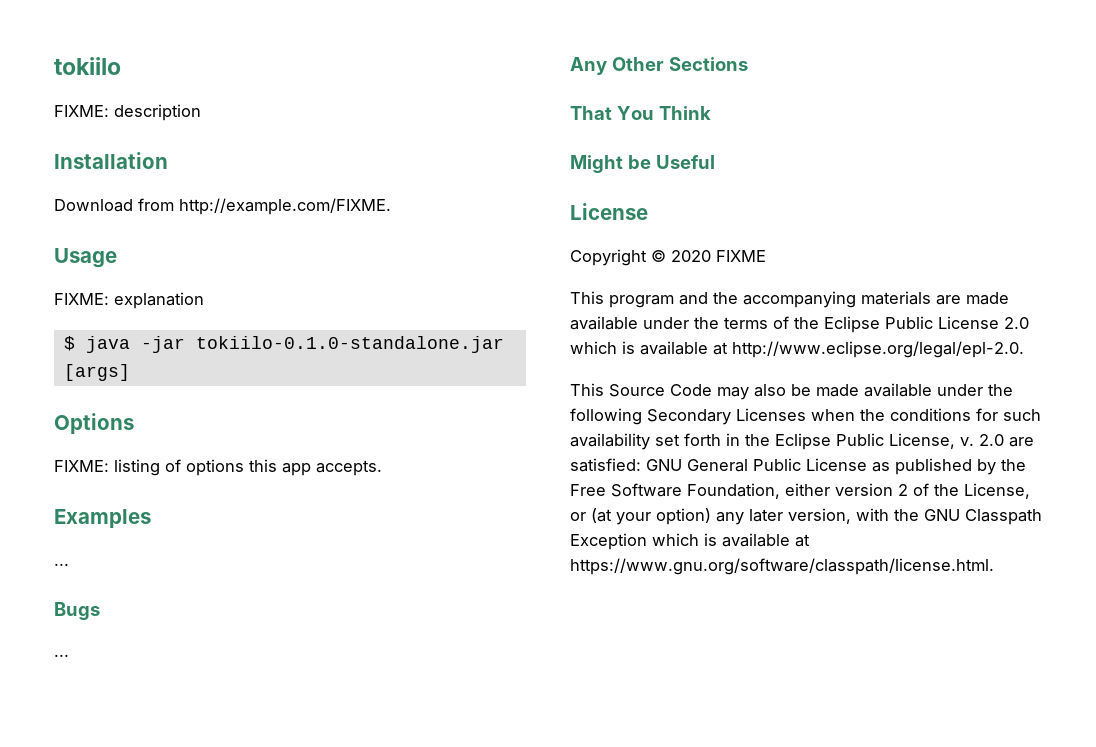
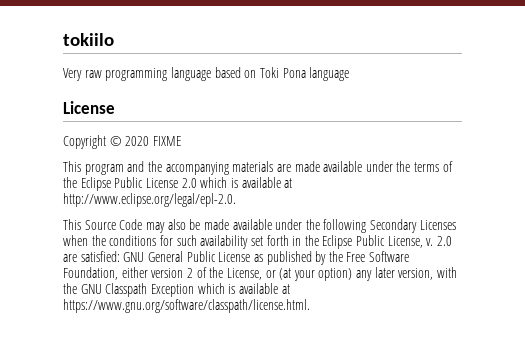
- FIXME: description
- Installation
- Download from http://example.com/FIXME.
- Usage
- FIXME: explanation
- $ java -jar tokiilo-0.1.0-standalone.jar [args]
- Options
- FIXME: listing of options this app accepts.
- Examples
- ...
- Bugs
- ...
- Any Other Sections
- That You Think
- Might be Useful
+ Very raw programming language based on Toki Pona language

